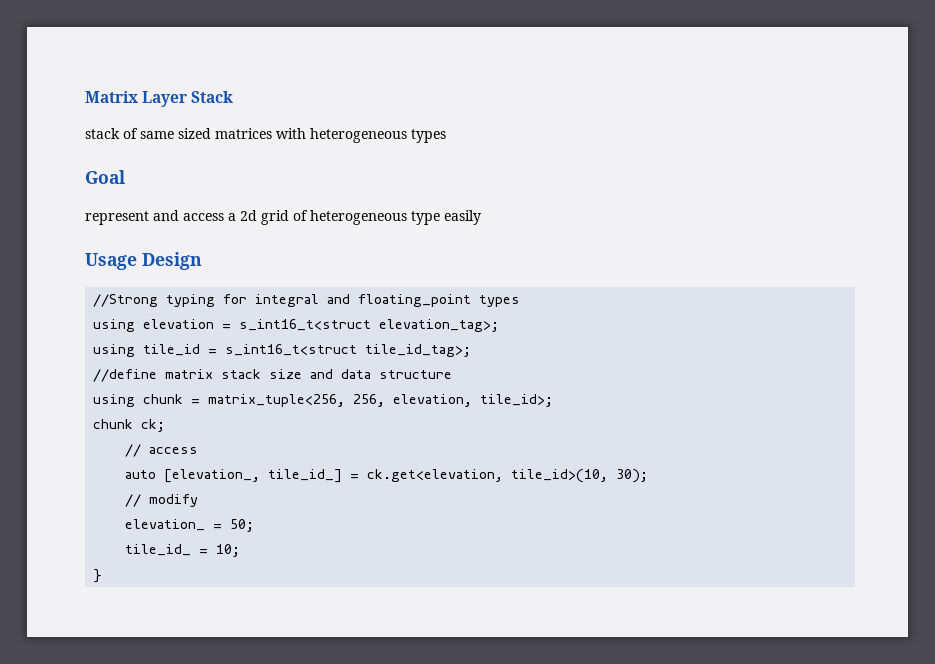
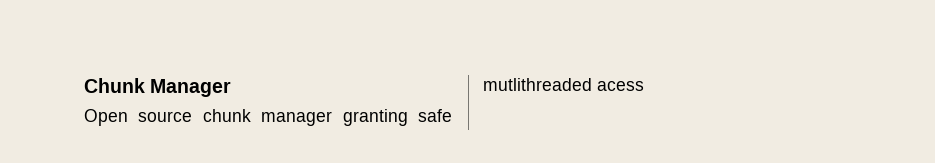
- Matrix Layer Stack
- stack of same sized matrices with heterogeneous types
- Goal
- represent and access a 2d grid of heterogeneous type easily
- Usage Design
- //Strong typing for integral and floating_point types
- using elevation = s_int16_t<struct elevation_tag>;
- using tile_id = s_int16_t<struct tile_id_tag>;
- //define matrix stack size and data structure
- using chunk = matrix_tuple<256, 256, elevation, tile_id>;
- chunk ck;
- // access
- auto [elevation_, tile_id_] = ck.get<elevation, tile_id>(10, 30);
- // modify
- elevation_ = 50;
- tile_id_ = 10;
- }
+ Chunk Manager
+ Open source chunk manager granting safe mutlithreaded acess

